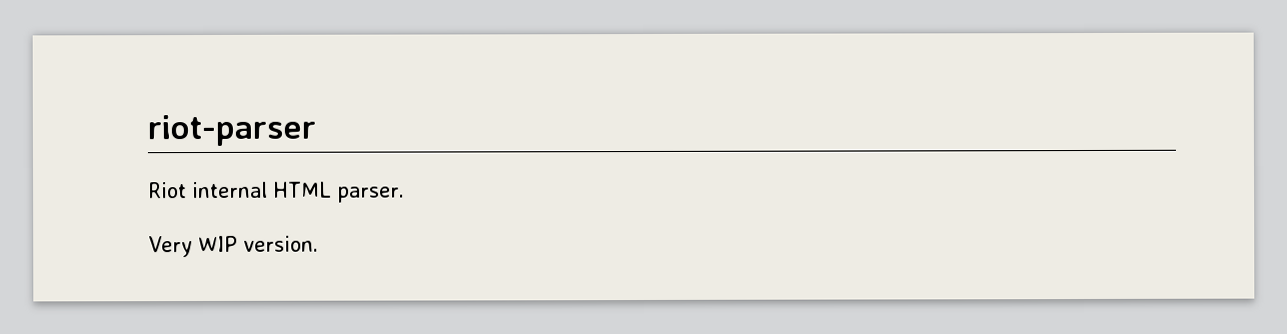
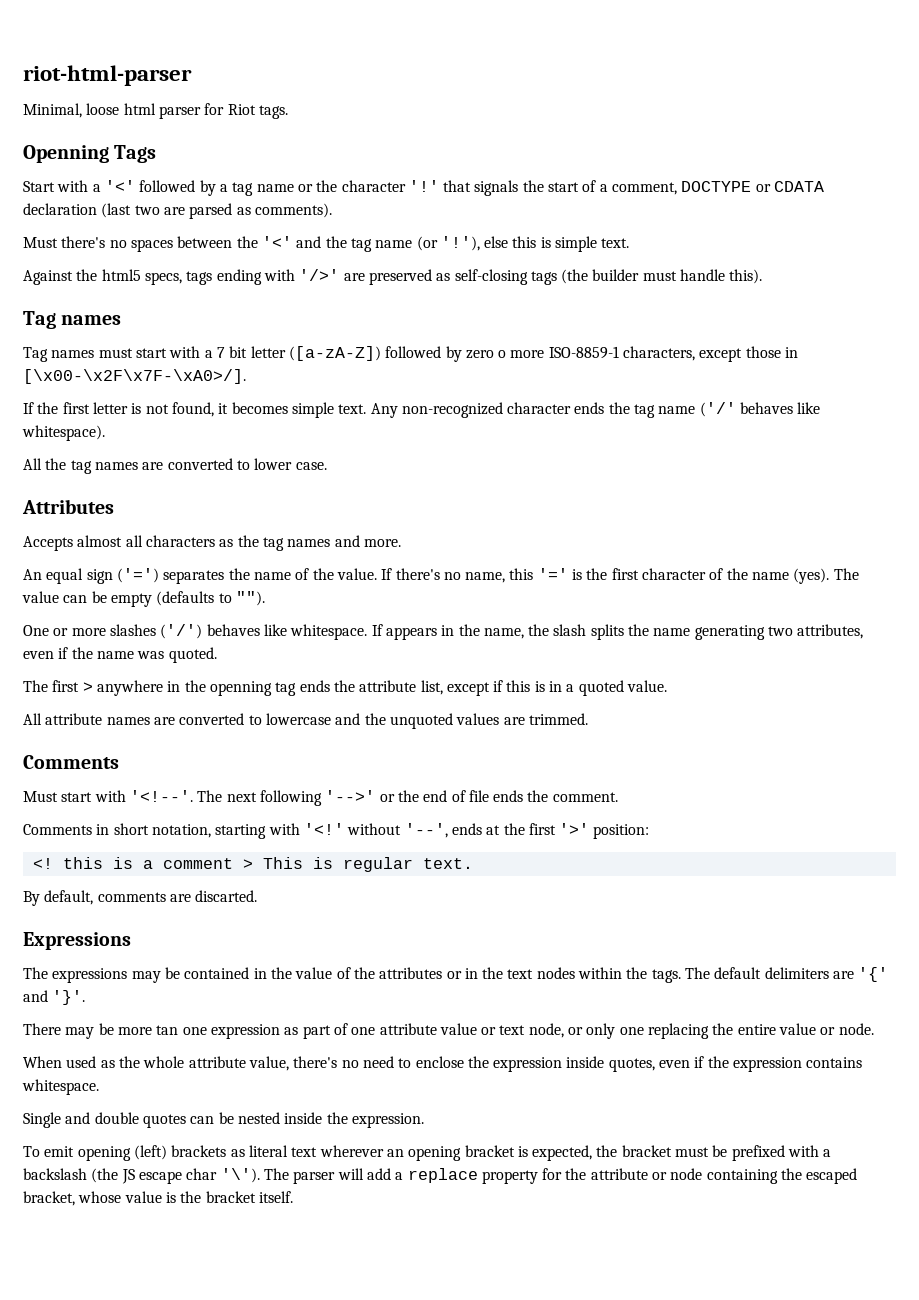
- riot-parser
- Riot internal HTML parser.
- Very WIP version.
+ riot-html-parser
+ Minimal, loose html parser for Riot tags.
+ Openning Tags
+ Start with a '<' followed by a tag name or the character '!' that signals the start of a comment, DOCTYPE or CDATA declaration (last two are parsed as comments).
+ Must there's no spaces between the '<' and the tag name (or '!'), else this is simple text.
+ Against the html5 specs, tags ending with '/>' are preserved as self-closing tags (the builder must handle this).
+ Tag names
+ Tag names must start with a 7 bit letter ([a-zA-Z]) followed by zero o more ISO-8859-1 characters, except those in [\x00-\x2F\x7F-\xA0>/].
+ If the first letter is not found, it becomes simple text. Any non-recognized character ends the tag name ('/' behaves like whitespace).
+ All the tag names are converted to lower case.
+ Attributes
+ Accepts almost all characters as the tag names and more.
+ An equal sign ('=') separates the name of the value. If there's no name, this '=' is the first character of the name (yes). The value can be empty (defaults to "").
+ One or more slashes ('/') behaves like whitespace. If appears in the name, the slash splits the name generating two attributes, even if the name was quoted.
+ The first > anywhere in the openning tag ends the attribute list, except if this is in a quoted value.
+ All attribute names are converted to lowercase and the unquoted values are trimmed.
+ Comments
+ Must start with '<!--'. The next following '-->' or the end of file ends the comment.
+ Comments in short notation, starting with '<!' without '--', ends at the first '>' position:
+ <! this is a comment > This is regular text.
+ By default, comments are discarted.
+ Expressions
+ The expressions may be contained in the value of the attributes or in the text nodes within the tags. The default delimiters are '{' and '}'.
+ There may be more tan one expression as part of one attribute value or text node, or only one replacing the entire value or node.
+ When used as the whole attribute value, there's no need to enclose the expression inside quotes, even if the expression contains whitespace.
+ Single and double quotes can be nested inside the expression.
+ To emit opening (left) brackets as literal text wherever an opening bracket is expected, the bracket must be prefixed with a backslash (the JS escape char '\'). The parser will add a replace property for the attribute or node containing the escaped bracket, whose value is the bracket itself.

